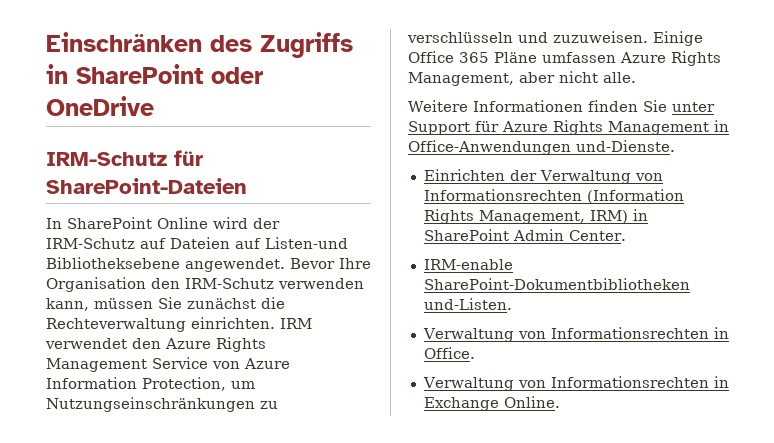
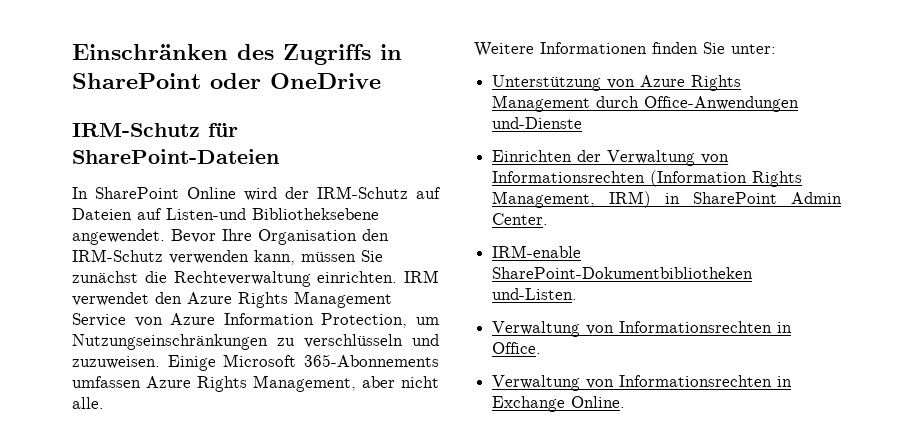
- Einige Office 365 Pläne umfassen Azure Rights Management, aber nicht alle.
+ Einige Microsoft 365-Abonnements umfassen Azure Rights Management, aber nicht alle.
- Weitere Informationen finden Sie unter Support für Azure Rights Management in Office-Anwendungen und-Dienste.
+ Weitere Informationen finden Sie unter:
+ Unterstützung von Azure Rights Management durch Office-Anwendungen und-Dienste

